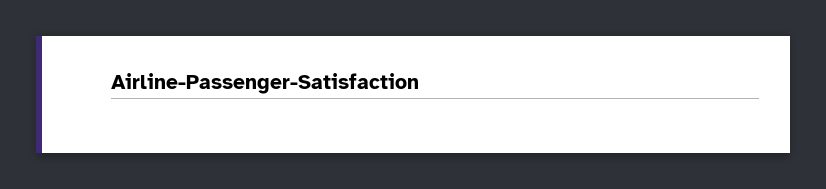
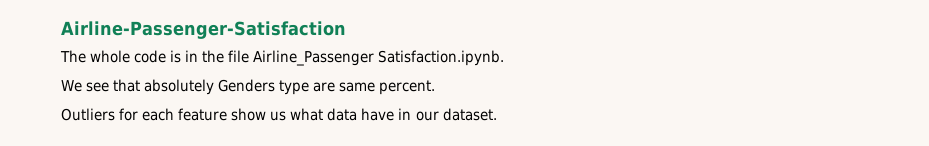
+ The whole code is in the file Airline_Passenger Satisfaction.ipynb.
+ We see that absolutely Genders type are same percent.
+ Outliers for each feature show us what data have in our dataset.

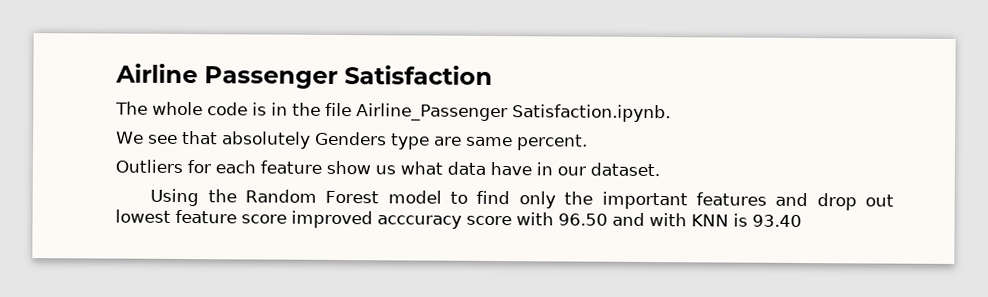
- Airline-Passenger-Satisfaction
+ Airline Passenger Satisfaction
+ Using the Random Forest model to find only the important features and drop out lowest feature score improved acccuracy score with 96.50 and with KNN is 93.40

